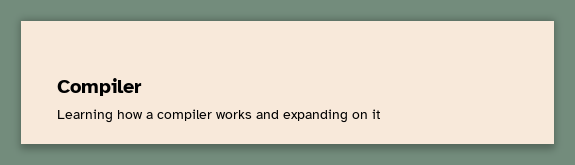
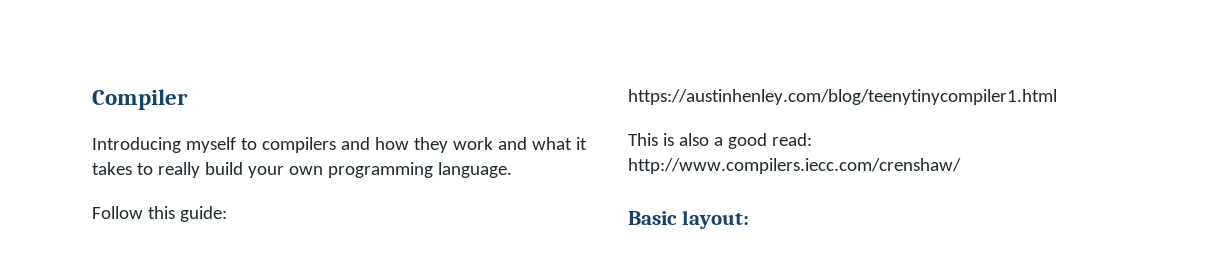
- Learning how a compiler works and expanding on it
+ Introducing myself to compilers and how they work and what it takes to really build your own programming language.
+ Follow this guide: https://austinhenley.com/blog/teenytinycompiler1.html
+ This is also a good read: http://www.compilers.iecc.com/crenshaw/
+ Basic layout:

